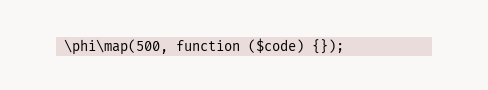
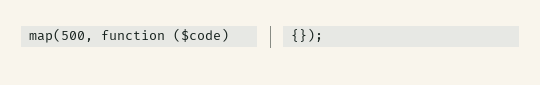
- \phi\map(500, function ($code) {});
+ map(500, function ($code) {});

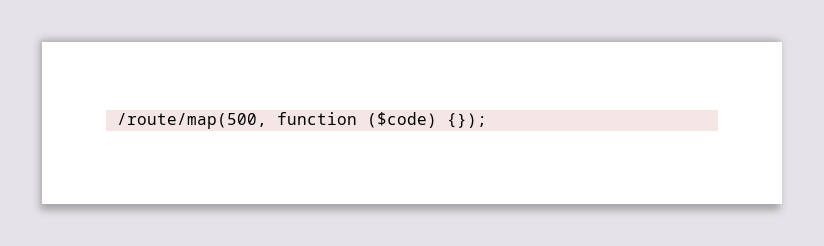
- map(500, function ($code) {});
+ /route/map(500, function ($code) {});

